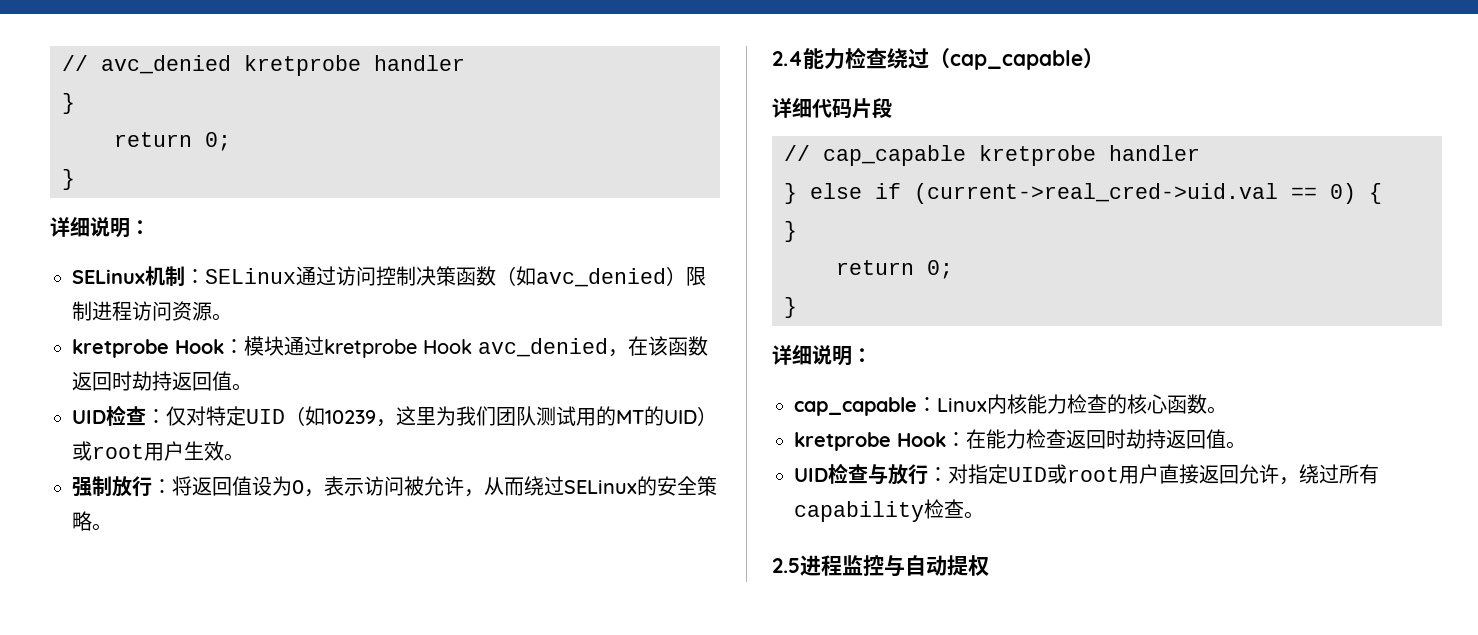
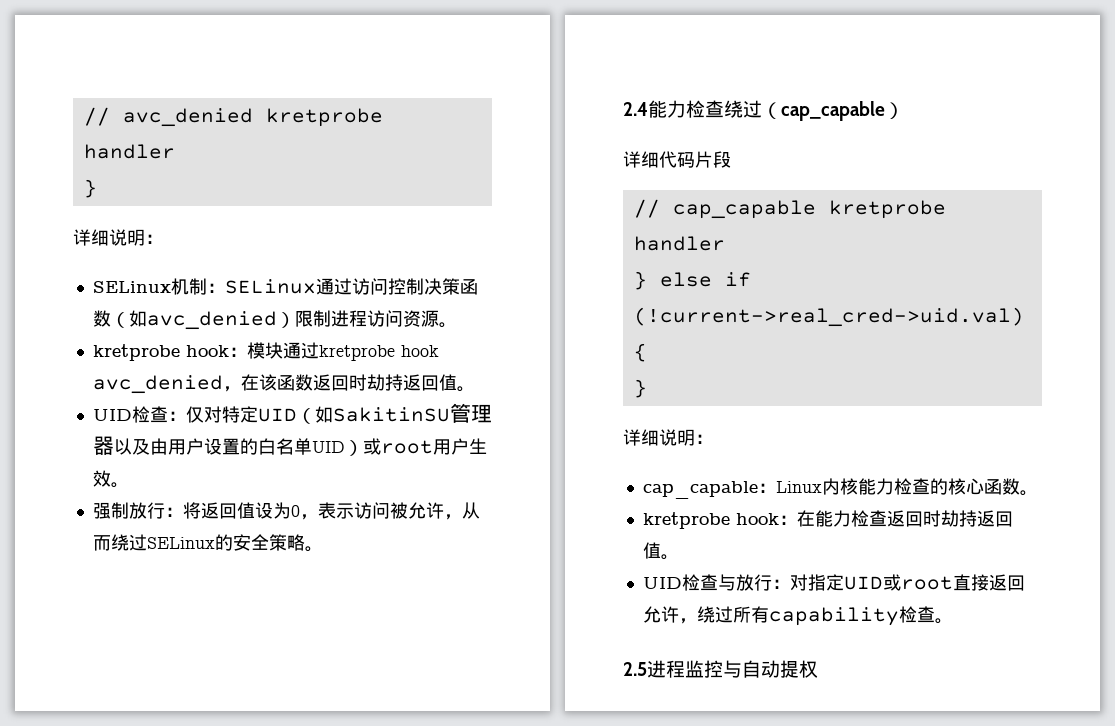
  // avc_denied kretprobe handler
- }
- return 0;
- kretprobe Hook：模块通过kretprobe Hook avc_denied，在该函数返回时劫持返回值。
+ kretprobe hook：模块通过kretprobe hook avc_denied，在该函数返回时劫持返回值。
- UID检查：仅对特定UID（如10239，这里为我们团队测试用的MT的UID）或root用户生效。
+ UID检查：仅对特定UID（如SakitinSU管理器以及由用户设置的白名单UID）或root用户生效。
- } else if (current->real_cred->uid.val == 0) {
- }
- return 0;
+ } else if (!current->real_cred->uid.val) {
- kretprobe Hook：在能力检查返回时劫持返回值。
+ kretprobe hook：在能力检查返回时劫持返回值。
- UID检查与放行：对指定UID或root用户直接返回允许，绕过所有capability检查。
+ UID检查与放行：对指定UID或root直接返回允许，绕过所有capability检查。

